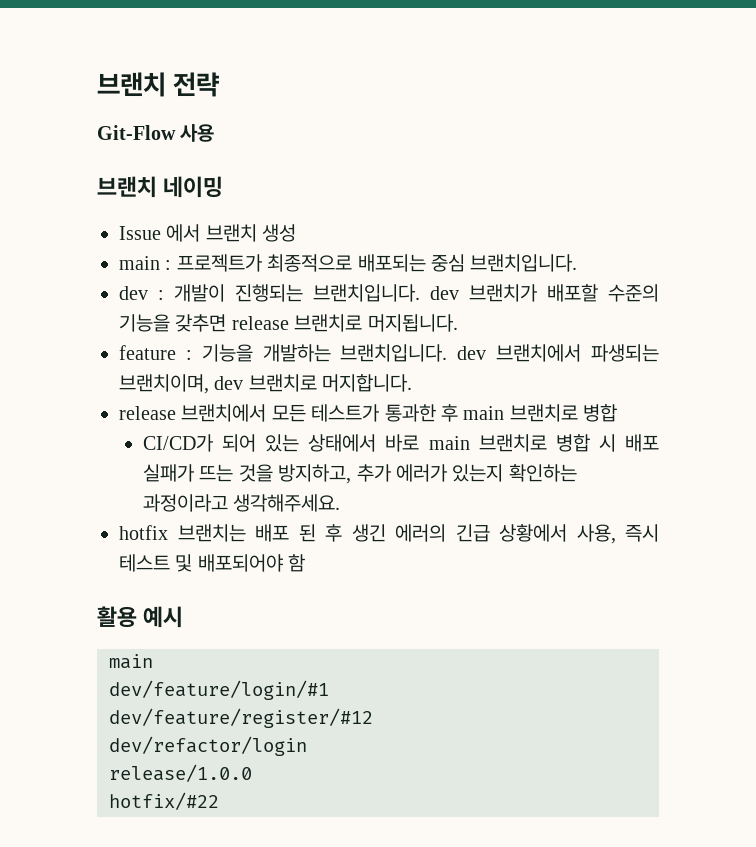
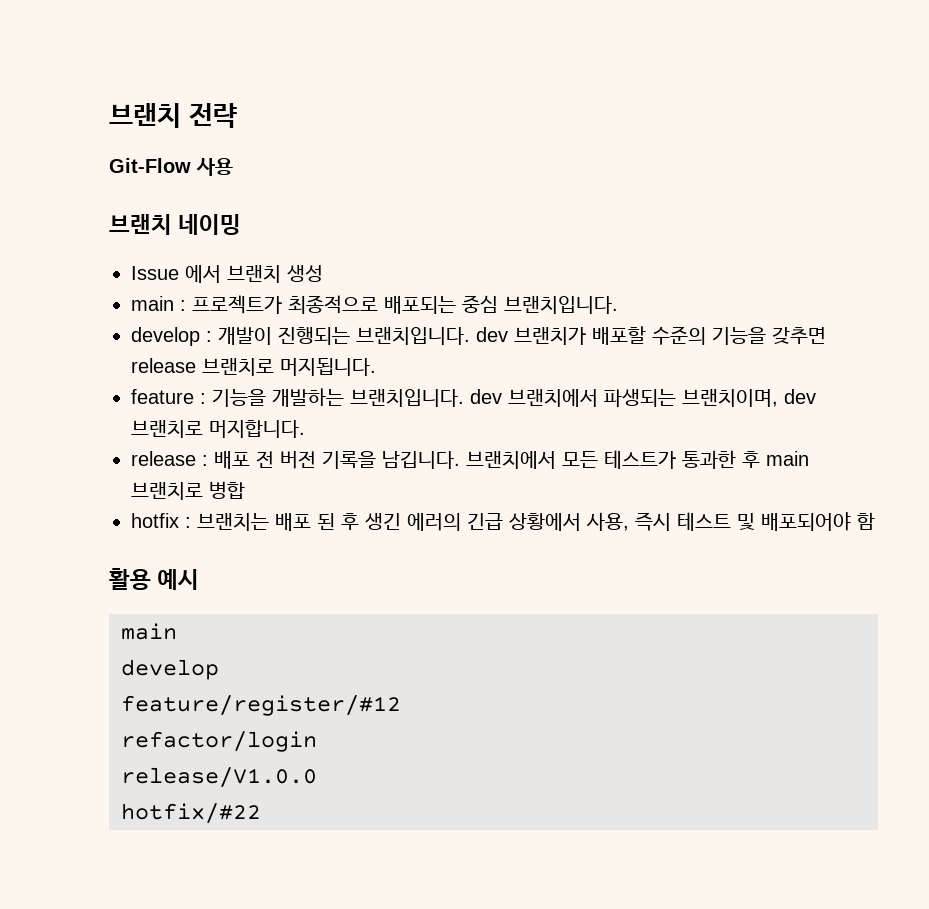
- dev : 개발이 진행되는 브랜치입니다. dev 브랜치가 배포할 수준의 기능을 갖추면 release 브랜치로 머지됩니다.
+ develop : 개발이 진행되는 브랜치입니다. dev 브랜치가 배포할 수준의 기능을 갖추면 release 브랜치로 머지됩니다.
- release 브랜치에서 모든 테스트가 통과한 후 main 브랜치로 병합
+ release : 배포 전 버전 기록을 남깁니다. 브랜치에서 모든 테스트가 통과한 후 main 브랜치로 병합
- CI/CD가 되어 있는 상태에서 바로 main 브랜치로 병합 시 배포 실패가 뜨는 것을 방지하고, 추가 에러가 있는지 확인하는 과정이라고 생각해주세요.
- hotfix 브랜치는 배포 된 후 생긴 에러의 긴급 상황에서 사용, 즉시 테스트 및 배포되어야 함
+ hotfix : 브랜치는 배포 된 후 생긴 에러의 긴급 상황에서 사용, 즉시 테스트 및 배포되어야 함
  활용 예시
  main
- dev/feature/login/#1
- dev/feature/register/#12
- dev/refactor/login
- release/1.0.0
+ develop
+ feature/register/#12
+ refactor/login
+ release/V1.0.0

